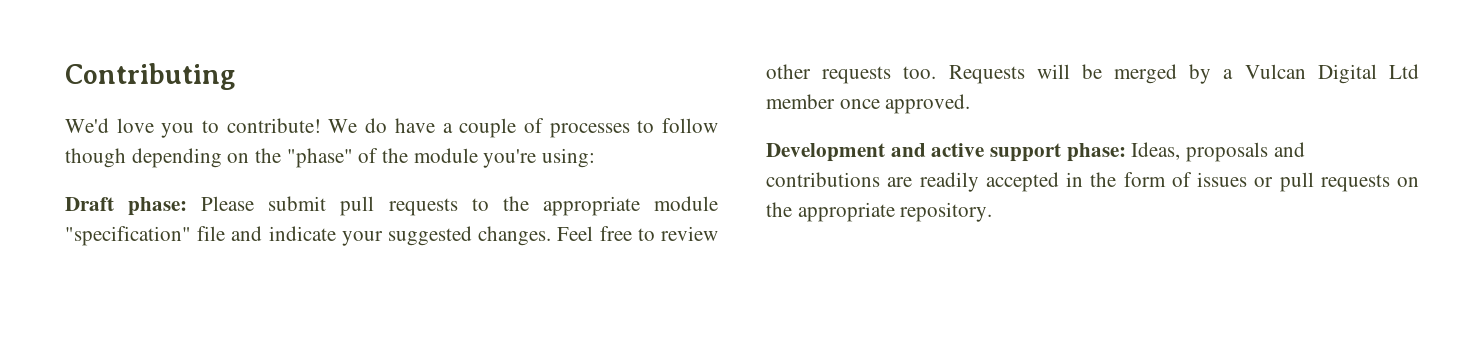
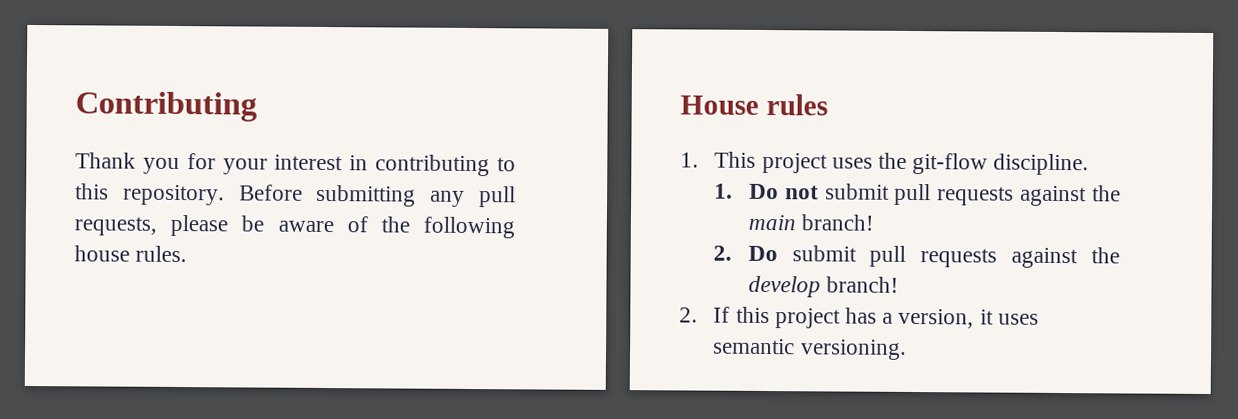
- We'd love you to contribute! We do have a couple of processes to follow though depending on the "phase" of the module you're using:
- Draft phase: Please submit pull requests to the appropriate module "specification" file and indicate your suggested changes. Feel free to review other requests too. Requests will be merged by a Vulcan Digital Ltd member once approved.
- Development and active support phase: Ideas, proposals and contributions are readily accepted in the form of issues or pull requests on the appropriate repository.
+ Thank you for your interest in contributing to this repository. Before submitting any pull requests, please be aware of the following house rules.
+ House rules
+ 1. This project uses the git-flow discipline.
+ 1. Do not submit pull requests against the main branch!
+ 2. Do submit pull requests against the develop branch!
+ 2. If this project has a version, it uses semantic versioning.

